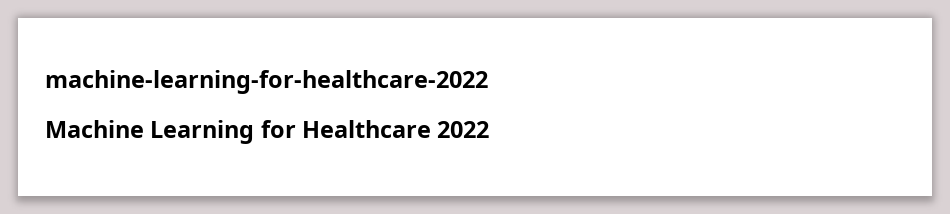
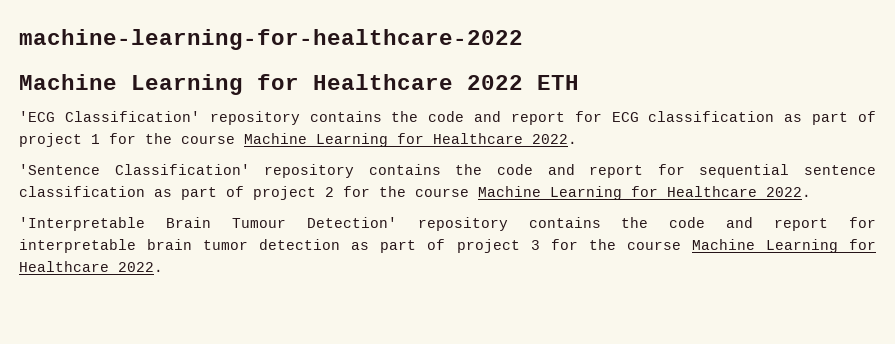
- Machine Learning for Healthcare 2022
+ Machine Learning for Healthcare 2022 ETH
+ 'ECG Classification' repository contains the code and report for ECG classification as part of project 1 for the course Machine Learning for Healthcare 2022.
+ 'Sentence Classification' repository contains the code and report for sequential sentence classification as part of project 2 for the course Machine Learning for Healthcare 2022.
+ 'Interpretable Brain Tumour Detection' repository contains the code and report for interpretable brain tumor detection as part of project 3 for the course Machine Learning for Healthcare 2022.

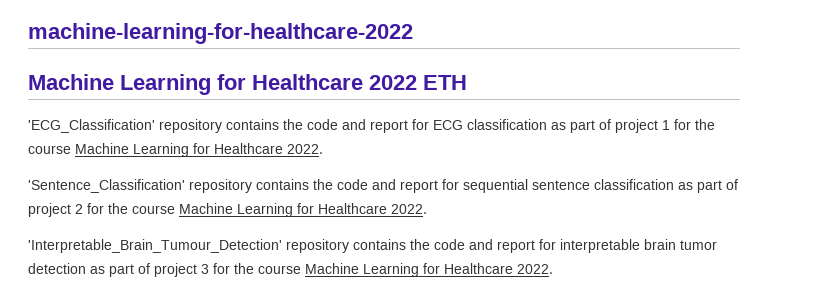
- 'ECG Classification' repository contains the code and report for ECG classification as part of project 1 for the course Machine Learning for Healthcare 2022.
+ 'ECG_Classification' repository contains the code and report for ECG classification as part of project 1 for the course Machine Learning for Healthcare 2022.
- 'Sentence Classification' repository contains the code and report for sequential sentence classification as part of project 2 for the course Machine Learning for Healthcare 2022.
+ 'Sentence_Classification' repository contains the code and report for sequential sentence classification as part of project 2 for the course Machine Learning for Healthcare 2022.
- 'Interpretable Brain Tumour Detection' repository contains the code and report for interpretable brain tumor detection as part of project 3 for the course Machine Learning for Healthcare 2022.
+ 'Interpretable_Brain_Tumour_Detection' repository contains the code and report for interpretable brain tumor detection as part of project 3 for the course Machine Learning for Healthcare 2022.

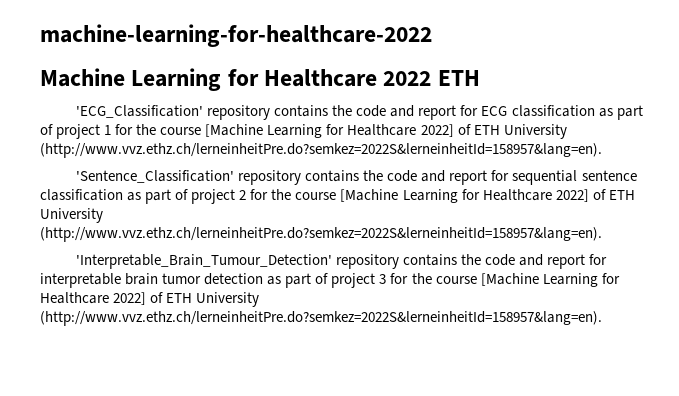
- 'ECG_Classification' repository contains the code and report for ECG classification as part of project 1 for the course Machine Learning for Healthcare 2022.
+ 'ECG_Classification' repository contains the code and report for ECG classification as part of project 1 for the course [Machine Learning for Healthcare 2022] of ETH University (http://www.vvz.ethz.ch/lerneinheitPre.do?semkez=2022S&lerneinheitId=158957&lang=en).
- 'Sentence_Classification' repository contains the code and report for sequential sentence classification as part of project 2 for the course Machine Learning for Healthcare 2022.
+ 'Sentence_Classification' repository contains the code and report for sequential sentence classification as part of project 2 for the course [Machine Learning for Healthcare 2022] of ETH University (http://www.vvz.ethz.ch/lerneinheitPre.do?semkez=2022S&lerneinheitId=158957&lang=en).
- 'Interpretable_Brain_Tumour_Detection' repository contains the code and report for interpretable brain tumor detection as part of project 3 for the course Machine Learning for Healthcare 2022.
+ 'Interpretable_Brain_Tumour_Detection' repository contains the code and report for interpretable brain tumor detection as part of project 3 for the course [Machine Learning for Healthcare 2022] of ETH University (http://www.vvz.ethz.ch/lerneinheitPre.do?semkez=2022S&lerneinheitId=158957&lang=en).

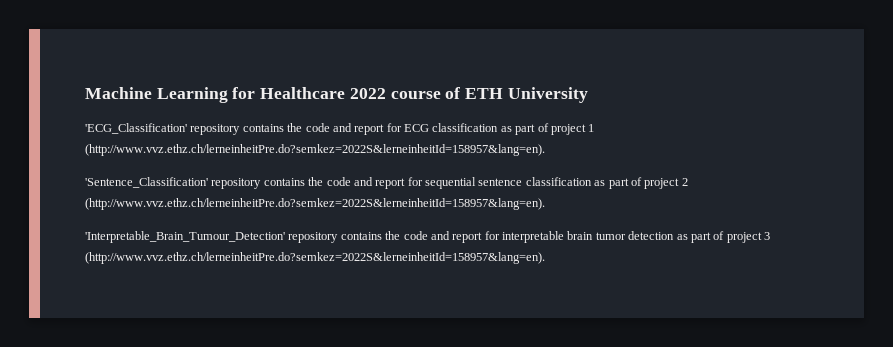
- machine-learning-for-healthcare-2022
- Machine Learning for Healthcare 2022 ETH
+ Machine Learning for Healthcare 2022 course of ETH University
- 'ECG_Classification' repository contains the code and report for ECG classification as part of project 1 for the course [Machine Learning for Healthcare 2022] of ETH University (http://www.vvz.ethz.ch/lerneinheitPre.do?semkez=2022S&lerneinheitId=158957&lang=en).
+ 'ECG_Classification' repository contains the code and report for ECG classification as part of project 1 (http://www.vvz.ethz.ch/lerneinheitPre.do?semkez=2022S&lerneinheitId=158957&lang=en).
- 'Sentence_Classification' repository contains the code and report for sequential sentence classification as part of project 2 for the course [Machine Learning for Healthcare 2022] of ETH University (http://www.vvz.ethz.ch/lerneinheitPre.do?semkez=2022S&lerneinheitId=158957&lang=en).
+ 'Sentence_Classification' repository contains the code and report for sequential sentence classification as part of project 2 (http://www.vvz.ethz.ch/lerneinheitPre.do?semkez=2022S&lerneinheitId=158957&lang=en).
- 'Interpretable_Brain_Tumour_Detection' repository contains the code and report for interpretable brain tumor detection as part of project 3 for the course [Machine Learning for Healthcare 2022] of ETH University (http://www.vvz.ethz.ch/lerneinheitPre.do?semkez=2022S&lerneinheitId=158957&lang=en).
+ 'Interpretable_Brain_Tumour_Detection' repository contains the code and report for interpretable brain tumor detection as part of project 3 (http://www.vvz.ethz.ch/lerneinheitPre.do?semkez=2022S&lerneinheitId=158957&lang=en).

